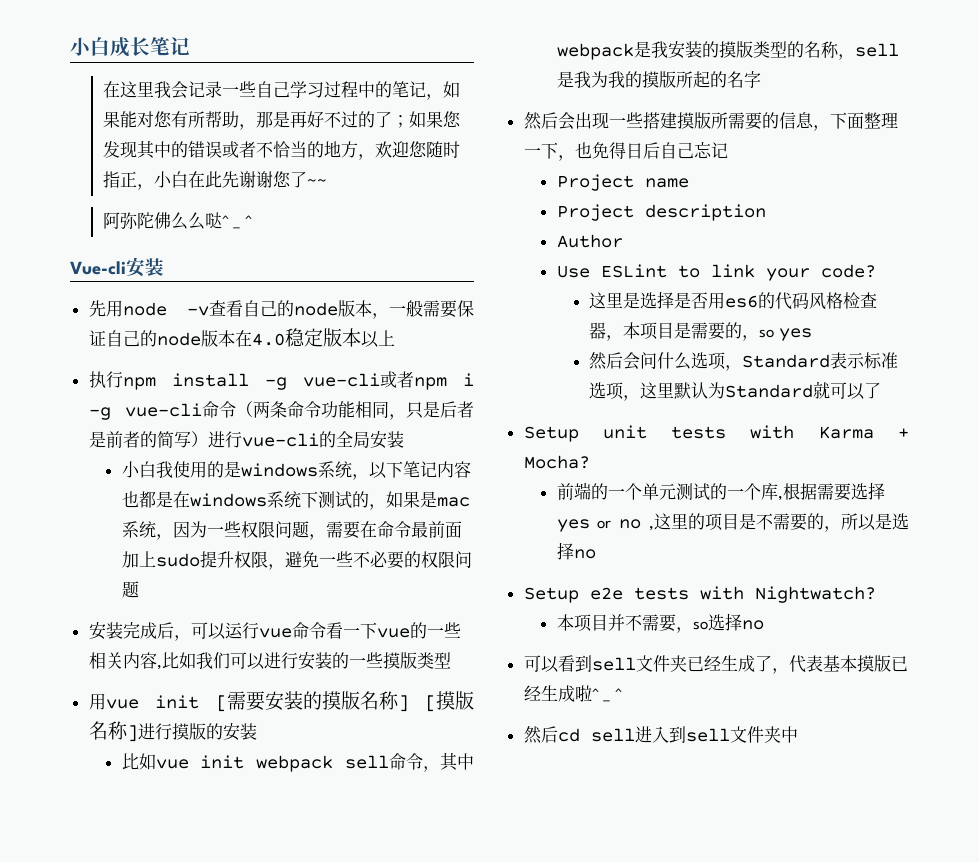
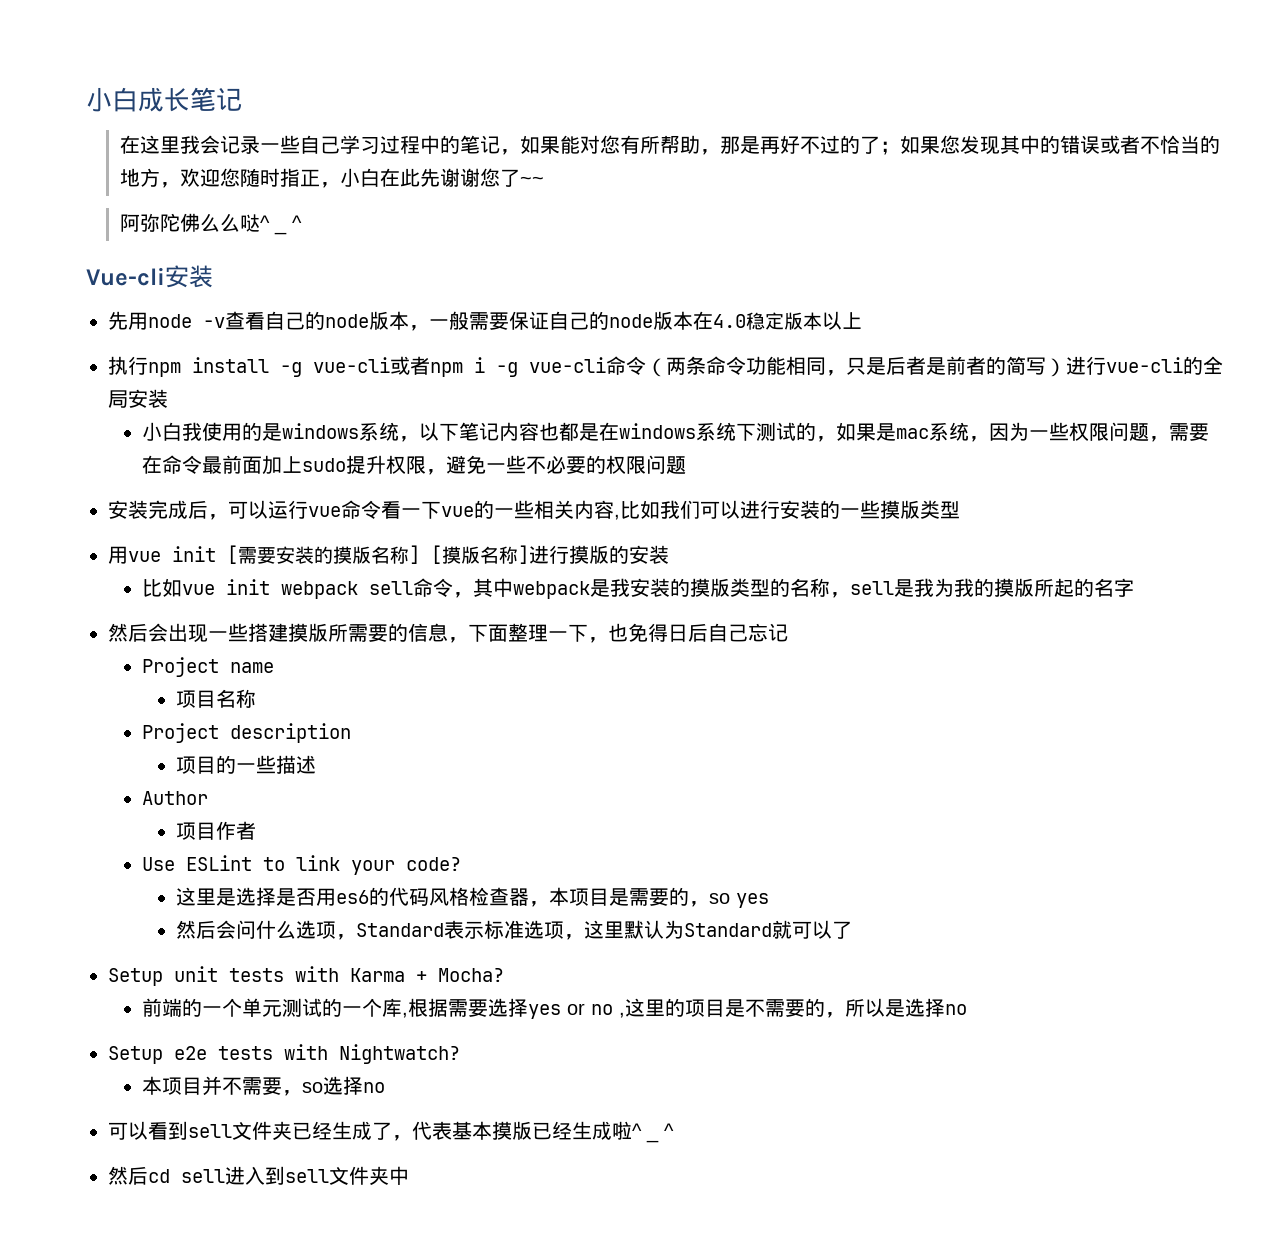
+ 项目名称
+ 项目的一些描述
+ 项目作者

